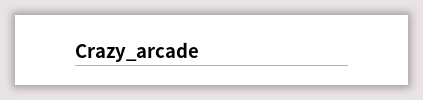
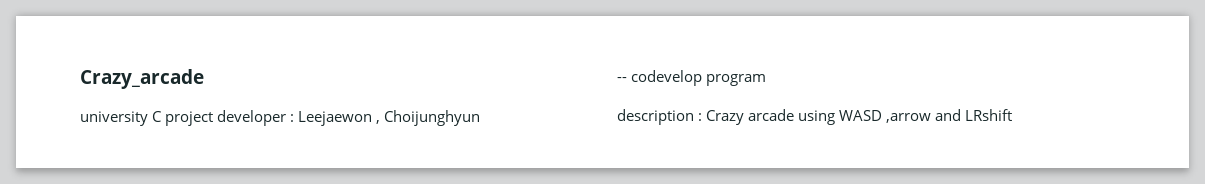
+ university C project developer : Leejaewon , Choijunghyun
+ -- codevelop program
+ description : Crazy arcade using WASD ,arrow and LRshift

